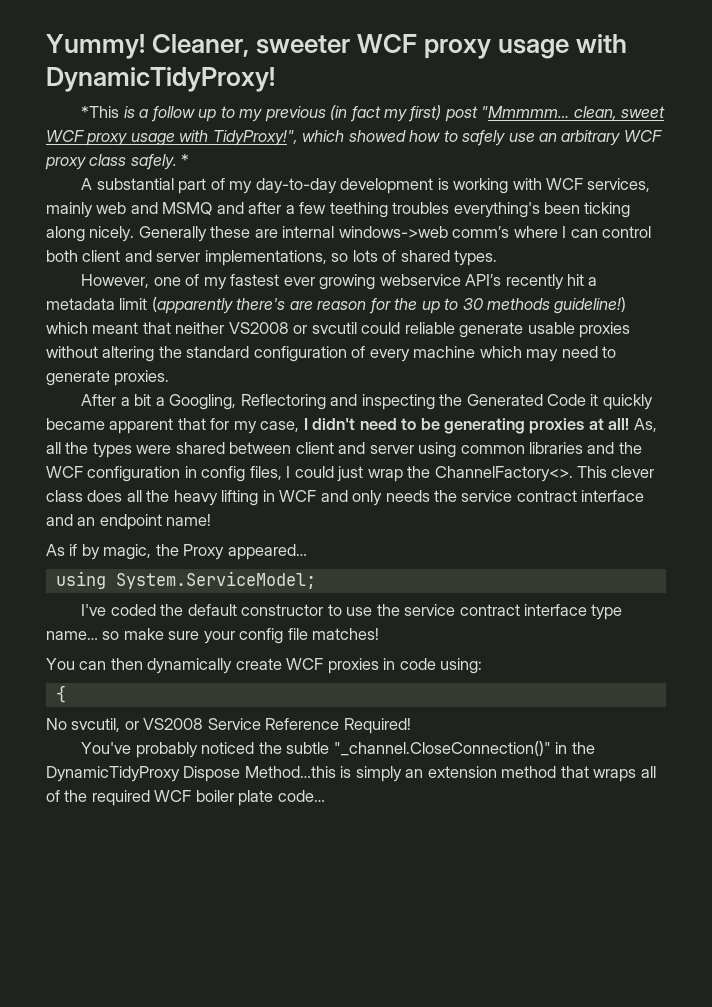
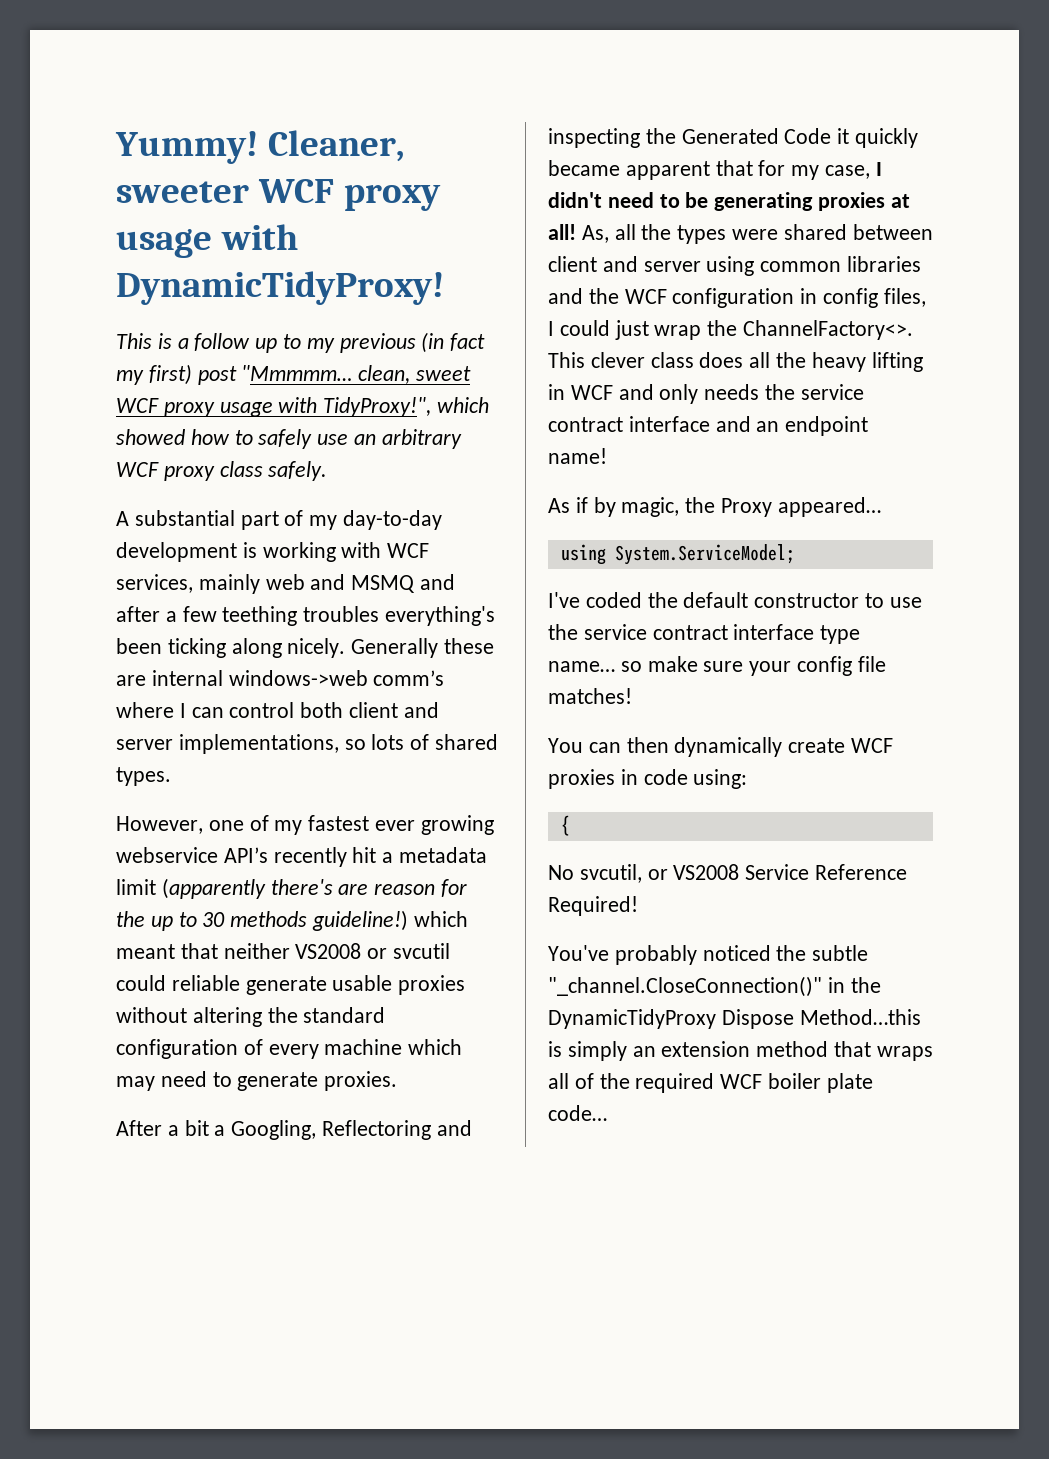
- *This is a follow up to my previous (in fact my first) post "Mmmmm… clean, sweet WCF proxy usage with TidyProxy!", which showed how to safely use an arbitrary WCF proxy class safely. *
+ This is a follow up to my previous (in fact my first) post "Mmmmm… clean, sweet WCF proxy usage with TidyProxy!", which showed how to safely use an arbitrary WCF proxy class safely.

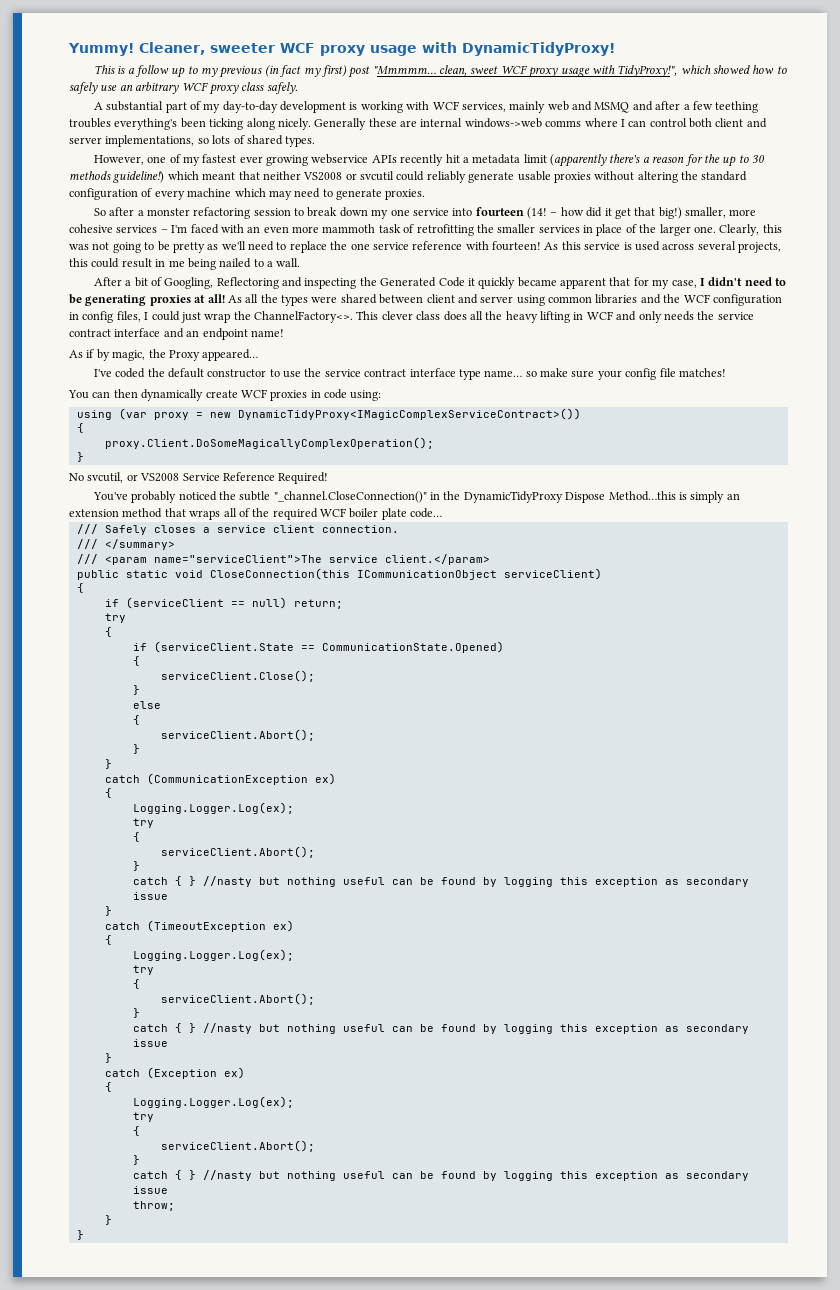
- Generally these are internal windows->web comm’s where I can control both client and server implementations, so lots of shared types.
+ Generally these are internal windows->web comms where I can control both client and server implementations, so lots of shared types.
- However, one of my fastest ever growing webservice API’s recently hit a metadata limit (apparently there's are reason for the up to 30 methods guideline!) which meant that neither VS2008 or svcutil could reliable generate usable proxies without altering the standard configuration of every machine which may need to generate proxies.
+ However, one of my fastest ever growing webservice APIs recently hit a metadata limit (apparently there's a reason for the up to 30 methods guideline!) which meant that neither VS2008 or svcutil could reliably generate usable proxies without altering the standard configuration of every machine which may need to generate proxies.
+ So after a monster refactoring session to break down my one service into fourteen (14! – how did it get that big!) smaller, more cohesive services – I'm faced with an even more mammoth task of retrofitting the smaller services in place of the larger one. Clearly, this was not going to be pretty as we'll need to replace the one service reference with fourteen! As this service is used across several projects, this could result in me being nailed to a wall.
- After a bit a Googling, Reflectoring and inspecting the Generated Code it quickly became apparent that for my case, I didn't need to be generating proxies at all!
+ After a bit of Googling, Reflectoring and inspecting the Generated Code it quickly became apparent that for my case, I didn't need to be generating proxies at all!
- As, all the types were shared between client and server using common libraries and the WCF configuration in config files, I could just wrap the ChannelFactory<>.
+ As all the types were shared between client and server using common libraries and the WCF configuration in config files, I could just wrap the ChannelFactory<>.
- using System.ServiceModel;
+ using (var proxy = new DynamicTidyProxy<IMagicComplexServiceContract>())
  {
+ proxy.Client.DoSomeMagicallyComplexOperation();
+ }
+ /// Safely closes a service client connection.
+ /// </summary>
+ /// <param name="serviceClient">The service client.</param>
+ public static void CloseConnection(this ICommunicationObject serviceClient)
+ {
+ if (serviceClient == null) return;
+ try
+ {
+ if (serviceClient.State == CommunicationState.Opened)
+ {
+ serviceClient.Close();
+ }
+ else
+ {
+ serviceClient.Abort();
+ }
+ }
+ catch (CommunicationException ex)
+ {
+ Logging.Logger.Log(ex);
+ try
+ {
+ serviceClient.Abort();
+ }
+ catch { } //nasty but nothing useful can be found by logging this exception as secondary issue
+ }
+ catch (TimeoutException ex)
+ {
+ Logging.Logger.Log(ex);
+ try
+ {
+ serviceClient.Abort();
+ }
+ catch { } //nasty but nothing useful can be found by logging this exception as secondary issue
+ }
+ catch (Exception ex)
+ {
+ Logging.Logger.Log(ex);
+ try
+ {
+ serviceClient.Abort();
+ }
+ catch { } //nasty but nothing useful can be found by logging this exception as secondary issue
+ throw;
+ }
+ }

